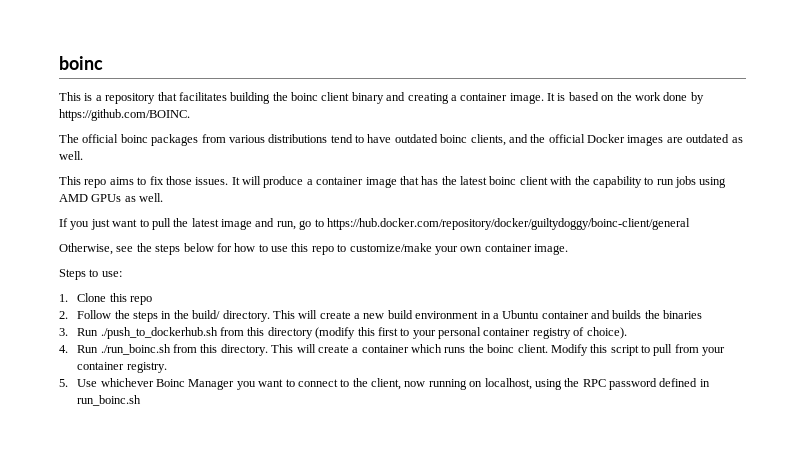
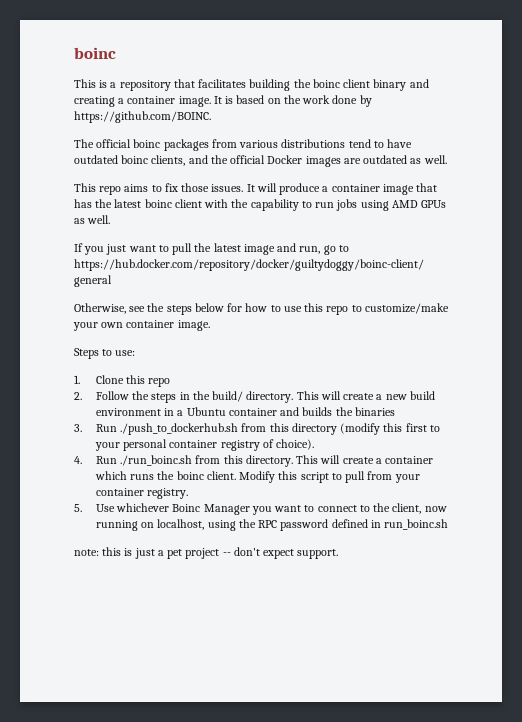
+ note: this is just a pet project -- don't expect support.

